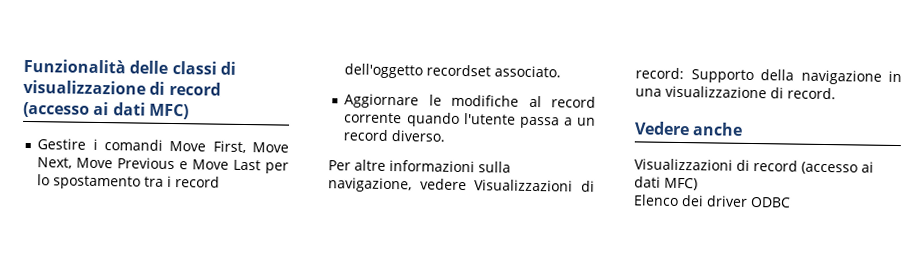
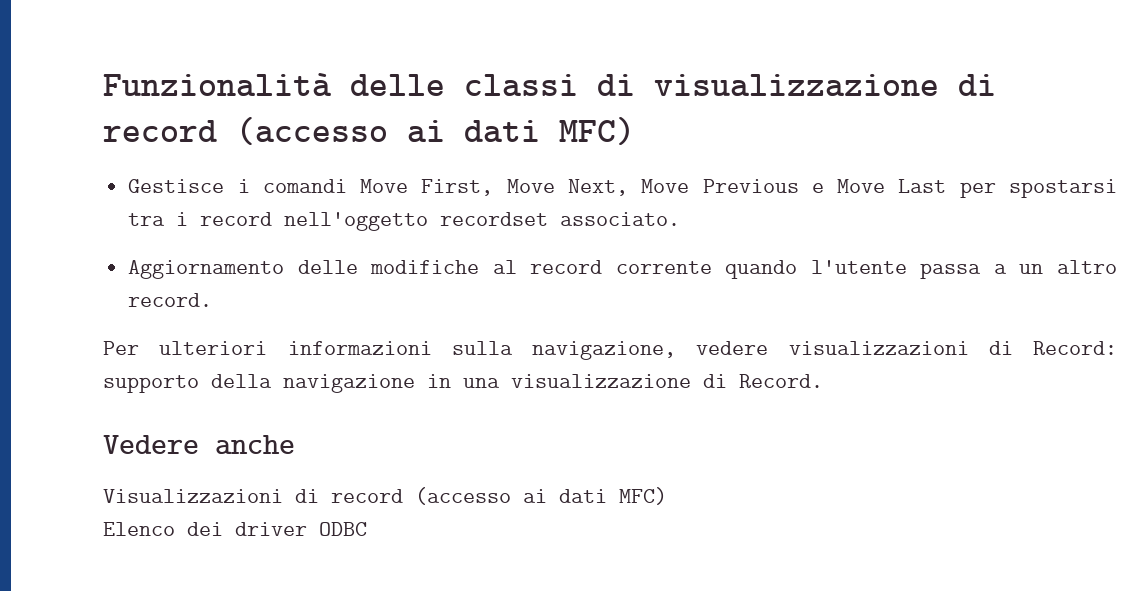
- Gestire i comandi Move First, Move Next, Move Previous e Move Last per lo spostamento tra i record dell'oggetto recordset associato.
+ Gestisce i comandi Move First, Move Next, Move Previous e Move Last per spostarsi tra i record nell'oggetto recordset associato.
- Aggiornare le modifiche al record corrente quando l'utente passa a un record diverso.
+ Aggiornamento delle modifiche al record corrente quando l'utente passa a un altro record.
- Per altre informazioni sulla navigazione, vedere Visualizzazioni di record: Supporto della navigazione in una visualizzazione di record.
+ Per ulteriori informazioni sulla navigazione, vedere visualizzazioni di Record: supporto della navigazione in una visualizzazione di Record.

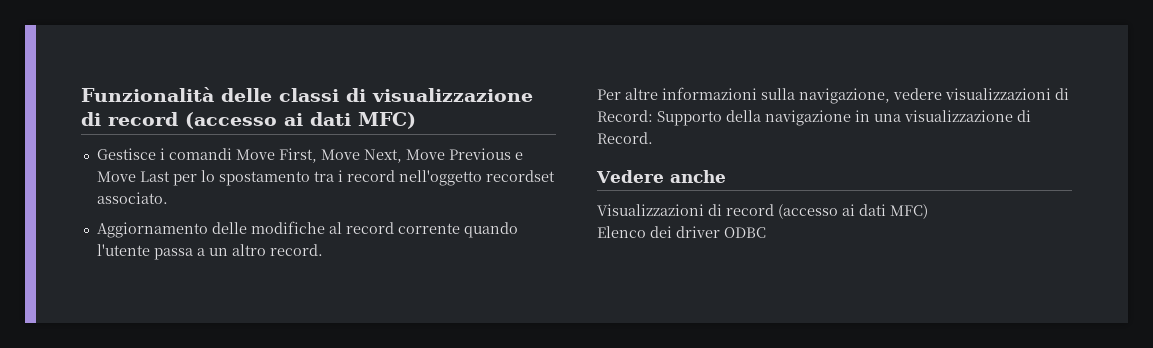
- Gestisce i comandi Move First, Move Next, Move Previous e Move Last per spostarsi tra i record nell'oggetto recordset associato.
+ Gestisce i comandi Move First, Move Next, Move Previous e Move Last per lo spostamento tra i record nell'oggetto recordset associato.
- Per ulteriori informazioni sulla navigazione, vedere visualizzazioni di Record: supporto della navigazione in una visualizzazione di Record.
+ Per altre informazioni sulla navigazione, vedere visualizzazioni di Record: Supporto della navigazione in una visualizzazione di Record.

